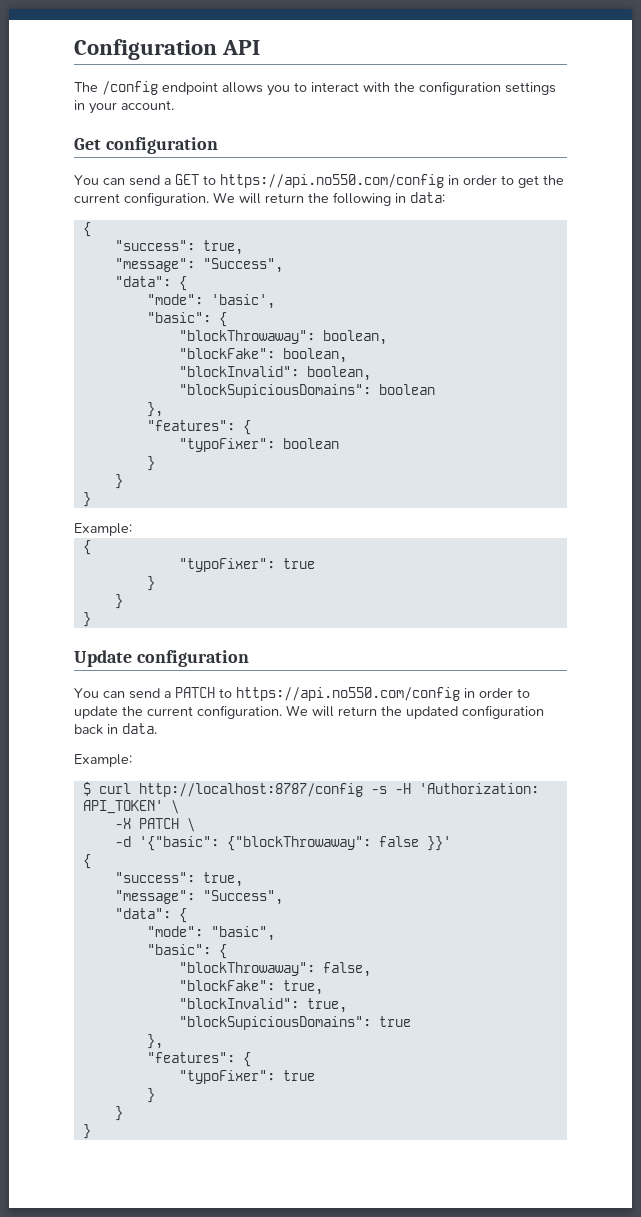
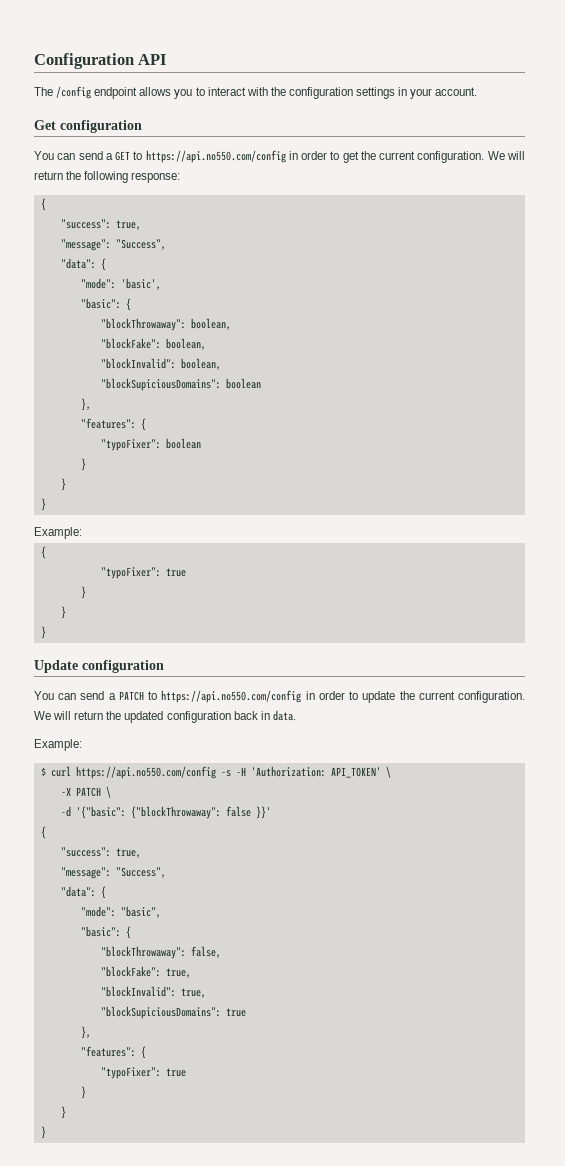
- We will return the following in data:
+ We will return the following response:
- $ curl http://localhost:8787/config -s -H 'Authorization: API_TOKEN' \
+ $ curl https://api.no550.com/config -s -H 'Authorization: API_TOKEN' \

